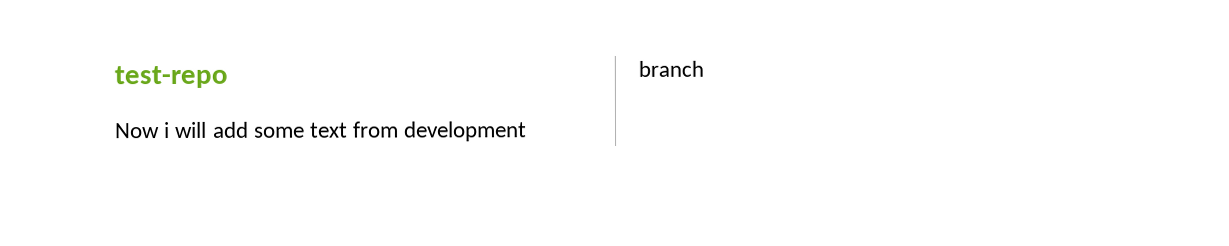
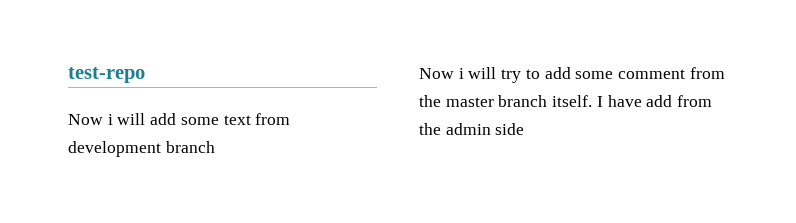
+ Now i will try to add some comment from the master branch itself. I have add from the admin side

